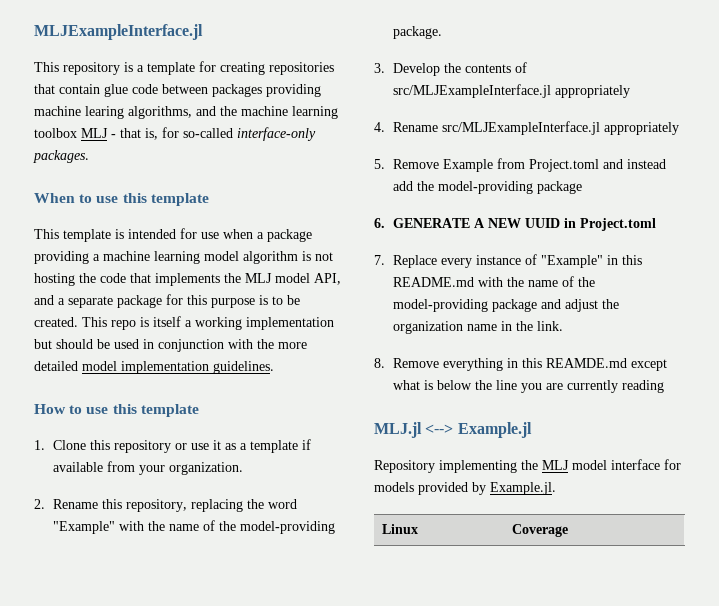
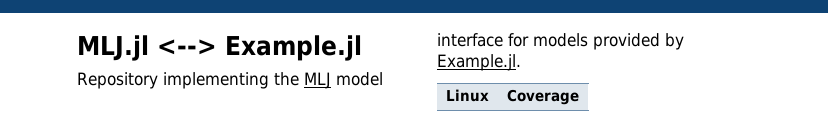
- MLJExampleInterface.jl
- This repository is a template for creating repositories that contain glue code between packages providing machine learing algorithms, and the machine learning toolbox MLJ - that is, for so-called interface-only packages.
- When to use this template
- This template is intended for use when a package providing a machine learning model algorithm is not hosting the code that implements the MLJ model API, and a separate package for this purpose is to be created. This repo is itself a working implementation but should be used in conjunction with the more detailed model implementation guidelines.
- How to use this template
- 1. Clone this repository or use it as a template if available from your organization.
- 2. Rename this repository, replacing the word "Example" with the name of the model-providing package.
- 3. Develop the contents of src/MLJExampleInterface.jl appropriately
- 4. Rename src/MLJExampleInterface.jl appropriately
- 5. Remove Example from Project.toml and instead add the model-providing package
- 6. GENERATE A NEW UUID in Project.toml
- 7. Replace every instance of "Example" in this README.md with the name of the model-providing package and adjust the organization name in the link.
- 8. Remove everything in this REAMDE.md except what is below the line you are currently reading

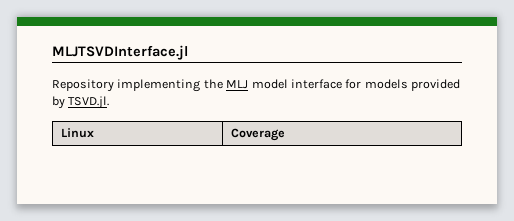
- MLJ.jl <--> Example.jl
+ MLJTSVDInterface.jl
- Repository implementing the MLJ model interface for models provided by Example.jl.
+ Repository implementing the MLJ model interface for models provided by TSVD.jl.

